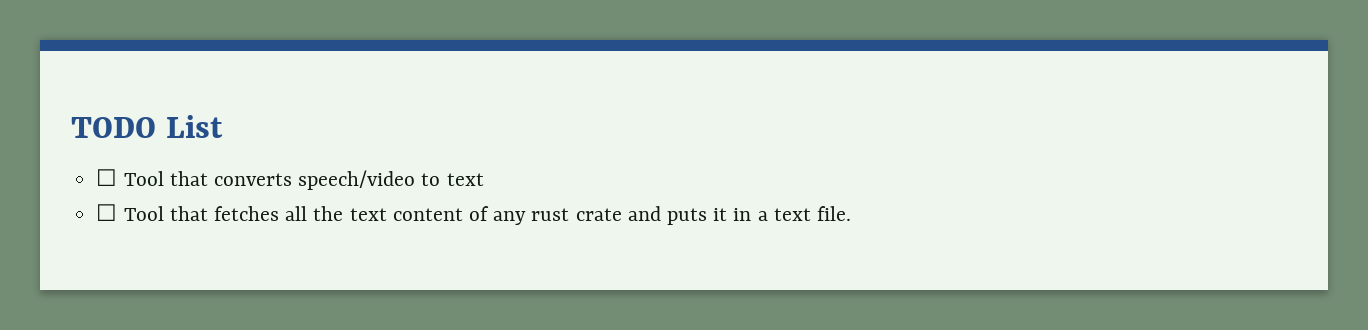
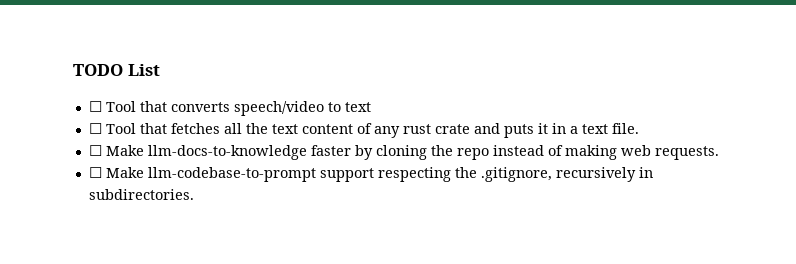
+ ☐ Make llm-docs-to-knowledge faster by cloning the repo instead of making web requests.
+ ☐ Make llm-codebase-to-prompt support respecting the .gitignore, recursively in subdirectories.

